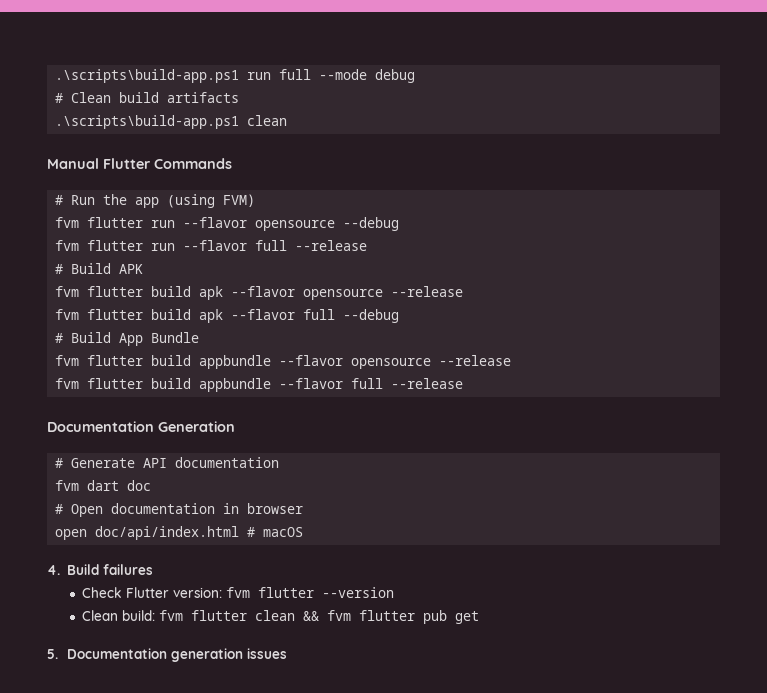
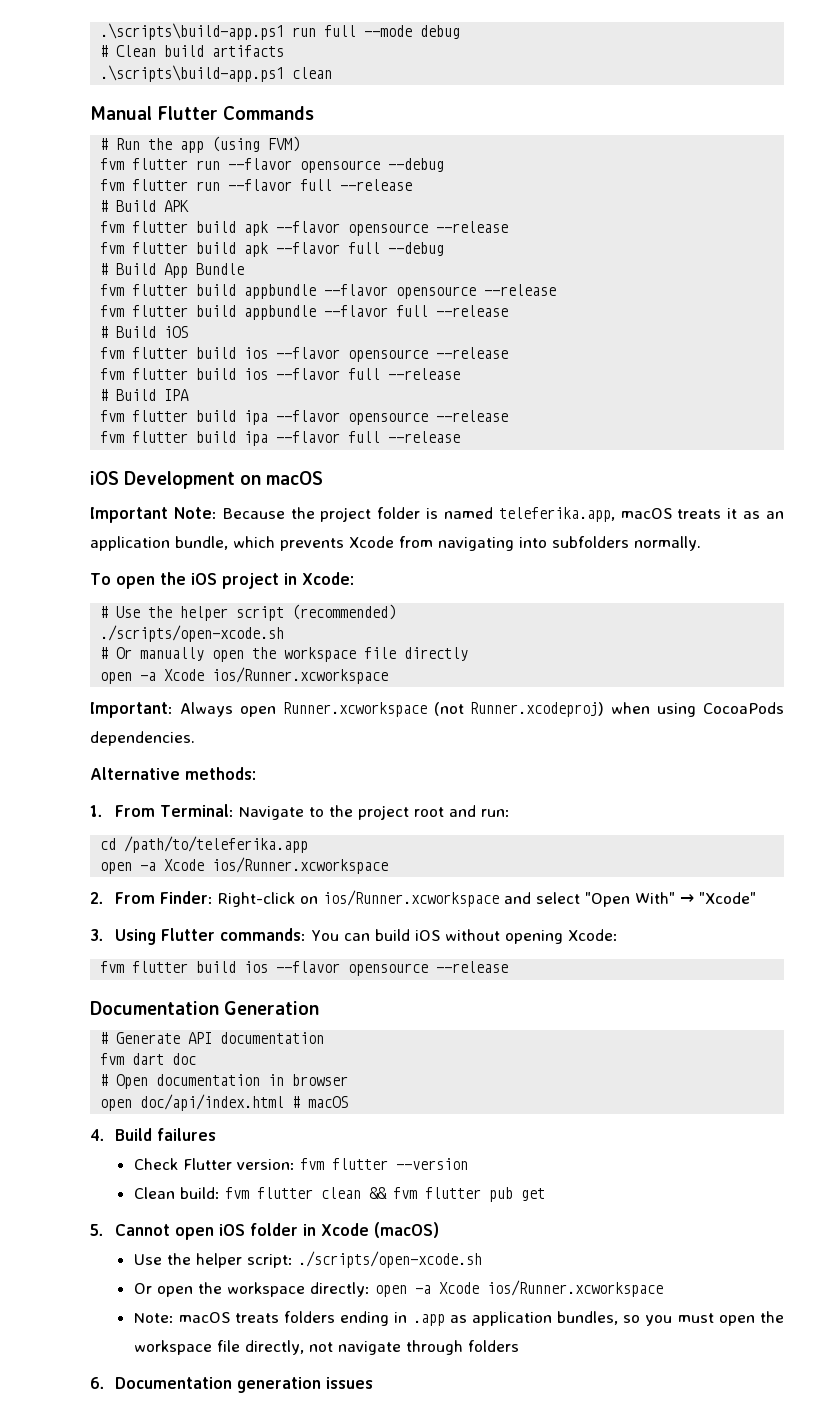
+ # Build iOS
+ fvm flutter build ios --flavor opensource --release
+ fvm flutter build ios --flavor full --release
+ # Build IPA
+ fvm flutter build ipa --flavor opensource --release
+ fvm flutter build ipa --flavor full --release
+ iOS Development on macOS
+ Important Note: Because the project folder is named teleferika.app, macOS treats it as an application bundle, which prevents Xcode from navigating into subfolders normally.
+ To open the iOS project in Xcode:
+ # Use the helper script (recommended)
+ ./scripts/open-xcode.sh
+ # Or manually open the workspace file directly
+ open -a Xcode ios/Runner.xcworkspace
+ Important: Always open Runner.xcworkspace (not Runner.xcodeproj) when using CocoaPods dependencies.
+ Alternative methods:
+ 1. From Terminal: Navigate to the project root and run:
+ cd /path/to/teleferika.app
+ open -a Xcode ios/Runner.xcworkspace
+ 2. From Finder: Right-click on ios/Runner.xcworkspace and select "Open With" → "Xcode"
+ 3. Using Flutter commands: You can build iOS without opening Xcode:
+ fvm flutter build ios --flavor opensource --release
- 5. Documentation generation issues
+ 5. Cannot open iOS folder in Xcode (macOS)
+ Use the helper script: ./scripts/open-xcode.sh
+ Or open the workspace directly: open -a Xcode ios/Runner.xcworkspace
+ Note: macOS treats folders ending in .app as application bundles, so you must open the workspace file directly, not navigate through folders
+ 6. Documentation generation issues

